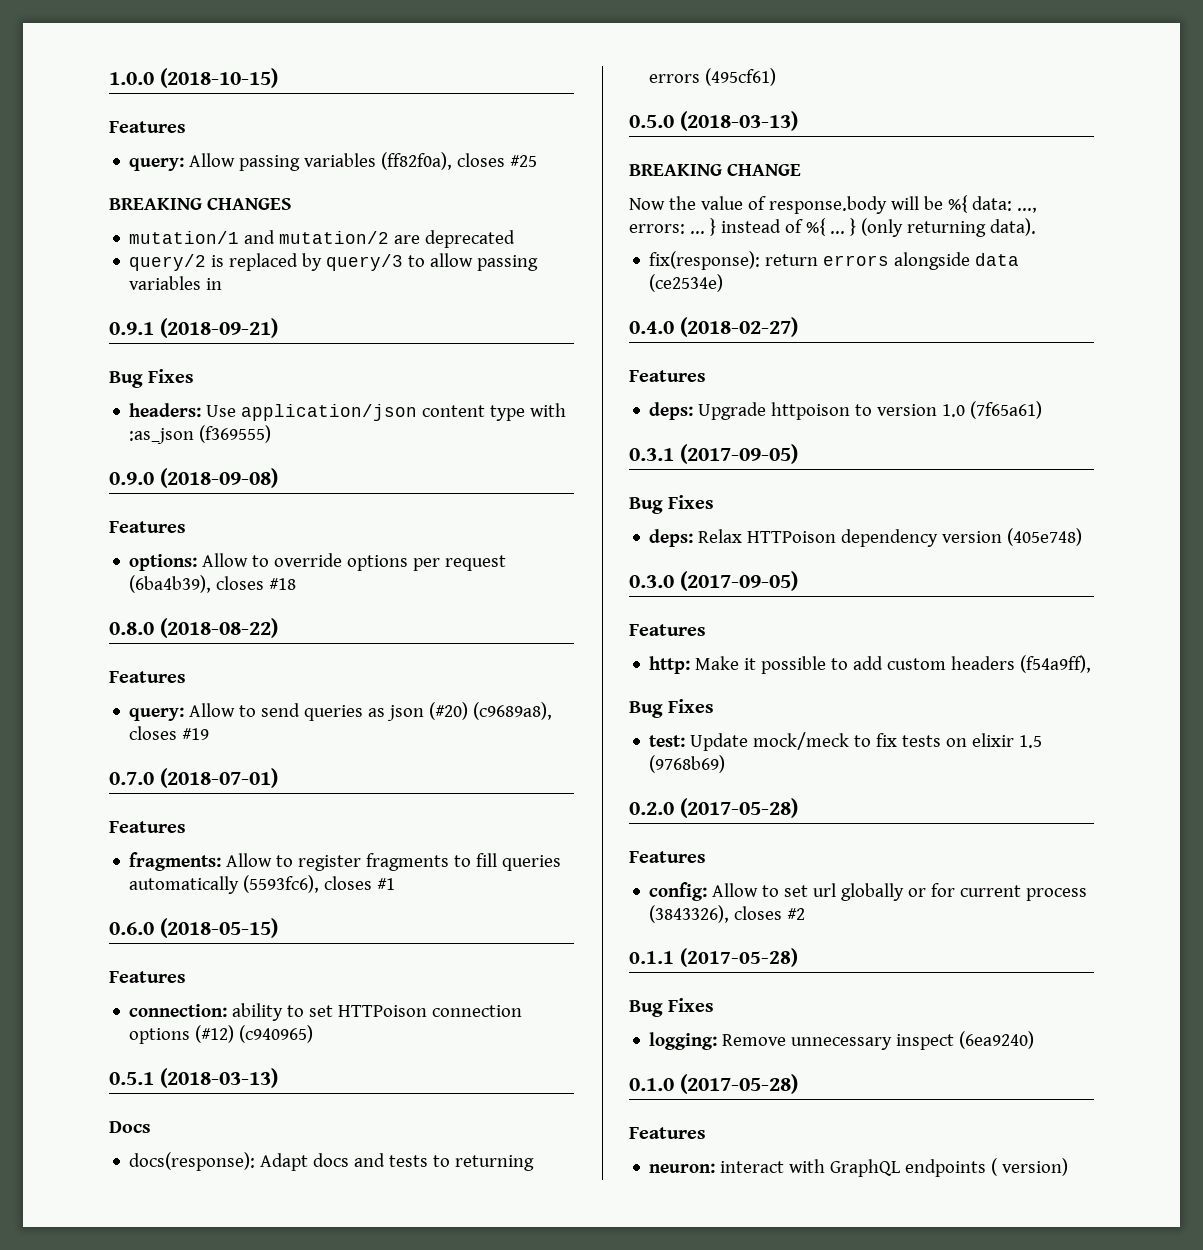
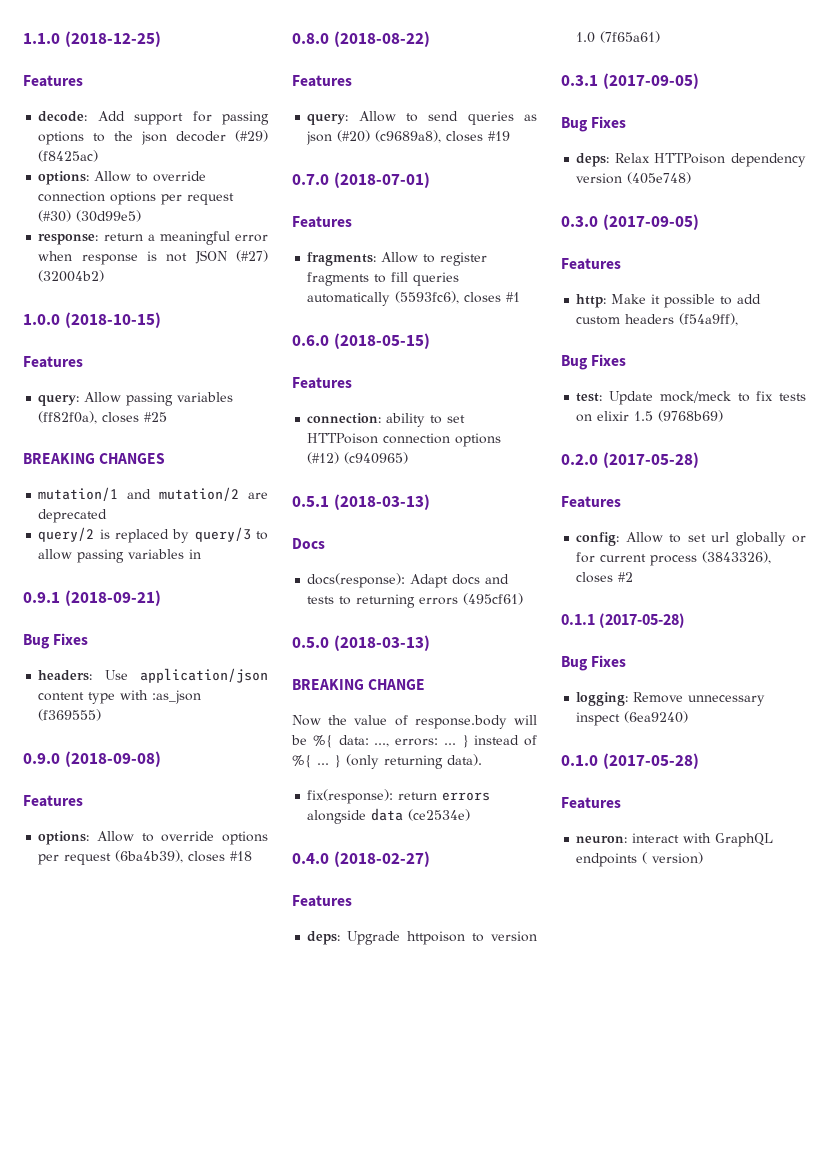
+ 1.1.0 (2018-12-25)
+ Features
+ decode: Add support for passing options to the json decoder (#29) (f8425ac)
+ options: Allow to override connection options per request (#30) (30d99e5)
+ response: return a meaningful error when response is not JSON (#27) (32004b2)

